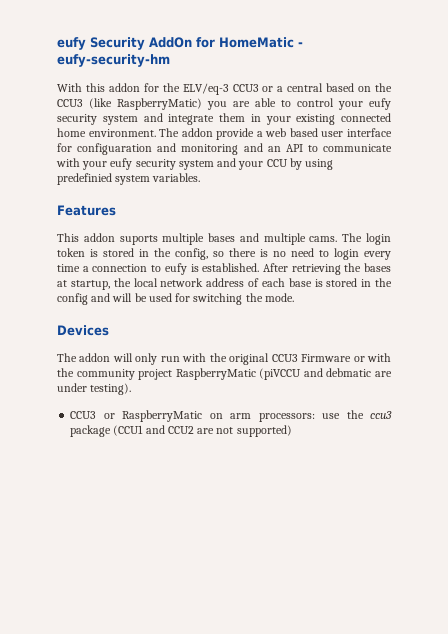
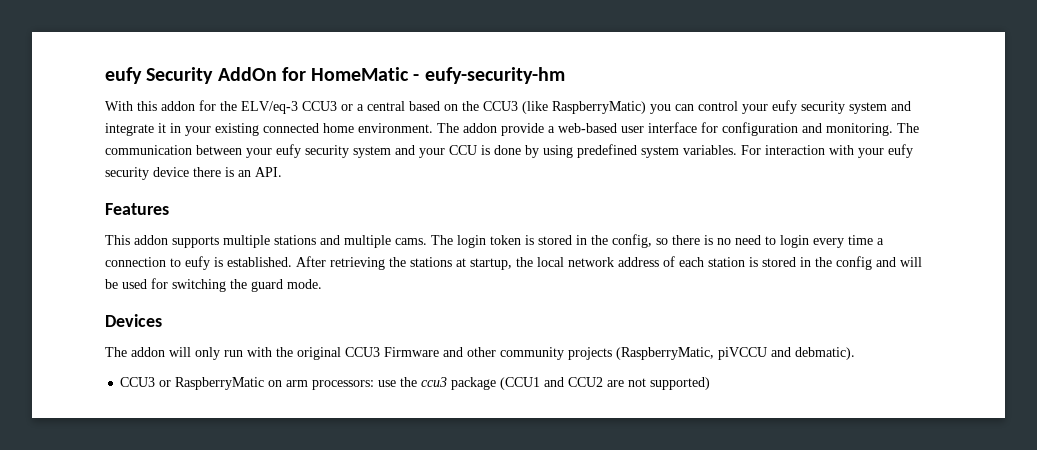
- With this addon for the ELV/eq-3 CCU3 or a central based on the CCU3 (like RaspberryMatic) you are able to control your eufy security system and integrate them in your existing connected home environment.
+ With this addon for the ELV/eq-3 CCU3 or a central based on the CCU3 (like RaspberryMatic) you can control your eufy security system and integrate it in your existing connected home environment.
- The addon provide a web based user interface for configuaration and monitoring and an API to communicate with your eufy security system and your CCU by using predefinied system variables.
+ The addon provide a web-based user interface for configuration and monitoring. The communication between your eufy security system and your CCU is done by using predefined system variables. For interaction with your eufy security device there is an API.
- This addon suports multiple bases and multiple cams.
+ This addon supports multiple stations and multiple cams.
- After retrieving the bases at startup, the local network address of each base is stored in the config and will be used for switching the mode.
+ After retrieving the stations at startup, the local network address of each station is stored in the config and will be used for switching the guard mode.
- The addon will only run with the original CCU3 Firmware or with the community project RaspberryMatic (piVCCU and debmatic are under testing).
+ The addon will only run with the original CCU3 Firmware and other community projects (RaspberryMatic, piVCCU and debmatic).

